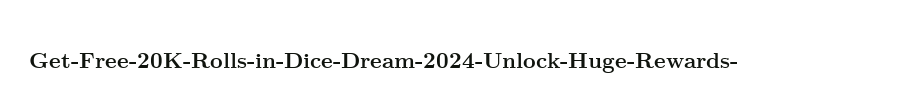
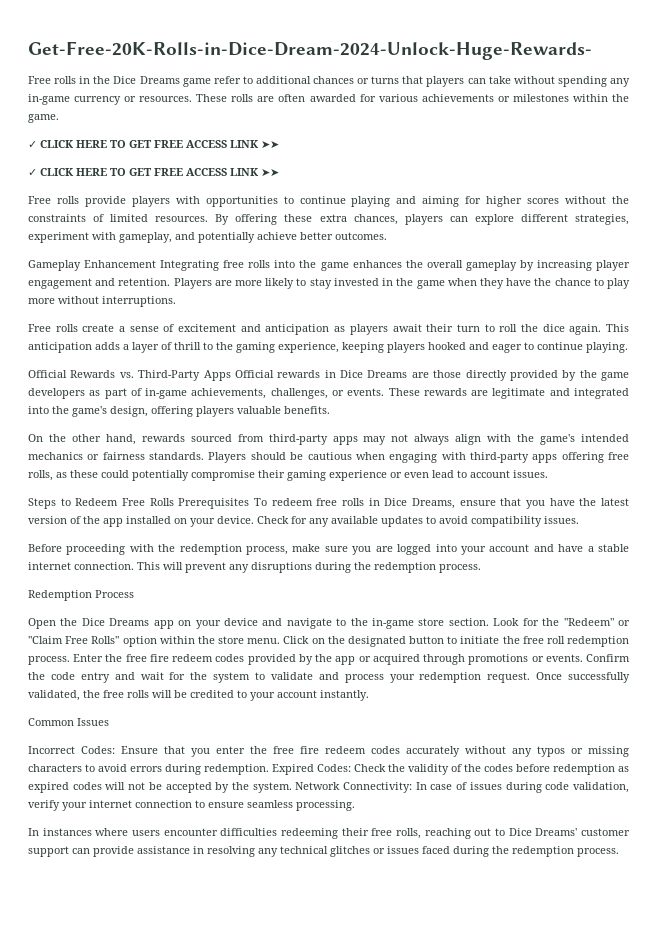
+ Free rolls in the Dice Dreams game refer to additional chances or turns that players can take without spending any in-game currency or resources. These rolls are often awarded for various achievements or milestones within the game.
+ ✓ CLICK HERE TO GET FREE ACCESS LINK ➤➤
+ ✓ CLICK HERE TO GET FREE ACCESS LINK ➤➤
+ Free rolls provide players with opportunities to continue playing and aiming for higher scores without the constraints of limited resources. By offering these extra chances, players can explore different strategies, experiment with gameplay, and potentially achieve better outcomes.
+ Gameplay Enhancement Integrating free rolls into the game enhances the overall gameplay by increasing player engagement and retention. Players are more likely to stay invested in the game when they have the chance to play more without interruptions.
+ Free rolls create a sense of excitement and anticipation as players await their turn to roll the dice again. This anticipation adds a layer of thrill to the gaming experience, keeping players hooked and eager to continue playing.
+ Official Rewards vs. Third-Party Apps Official rewards in Dice Dreams are those directly provided by the game developers as part of in-game achievements, challenges, or events. These rewards are legitimate and integrated into the game's design, offering players valuable benefits.
+ On the other hand, rewards sourced from third-party apps may not always align with the game's intended mechanics or fairness standards. Players should be cautious when engaging with third-party apps offering free rolls, as these could potentially compromise their gaming experience or even lead to account issues.
+ Steps to Redeem Free Rolls Prerequisites To redeem free rolls in Dice Dreams, ensure that you have the latest version of the app installed on your device. Check for any available updates to avoid compatibility issues.
+ Before proceeding with the redemption process, make sure you are logged into your account and have a stable internet connection. This will prevent any disruptions during the redemption process.
+ Redemption Process
+ Open the Dice Dreams app on your device and navigate to the in-game store section. Look for the "Redeem" or "Claim Free Rolls" option within the store menu. Click on the designated button to initiate the free roll redemption process. Enter the free fire redeem codes provided by the app or acquired through promotions or events. Confirm the code entry and wait for the system to validate and process your redemption request. Once successfully validated, the free rolls will be credited to your account instantly.
+ Common Issues
+ Incorrect Codes: Ensure that you enter the free fire redeem codes accurately without any typos or missing characters to avoid errors during redemption. Expired Codes: Check the validity of the codes before redemption as expired codes will not be accepted by the system. Network Connectivity: In case of issues during code validation, verify your internet connection to ensure seamless processing.
+ In instances where users encounter difficulties redeeming their free rolls, reaching out to Dice Dreams' customer support can provide assistance in resolving any technical glitches or issues faced during the redemption process.

